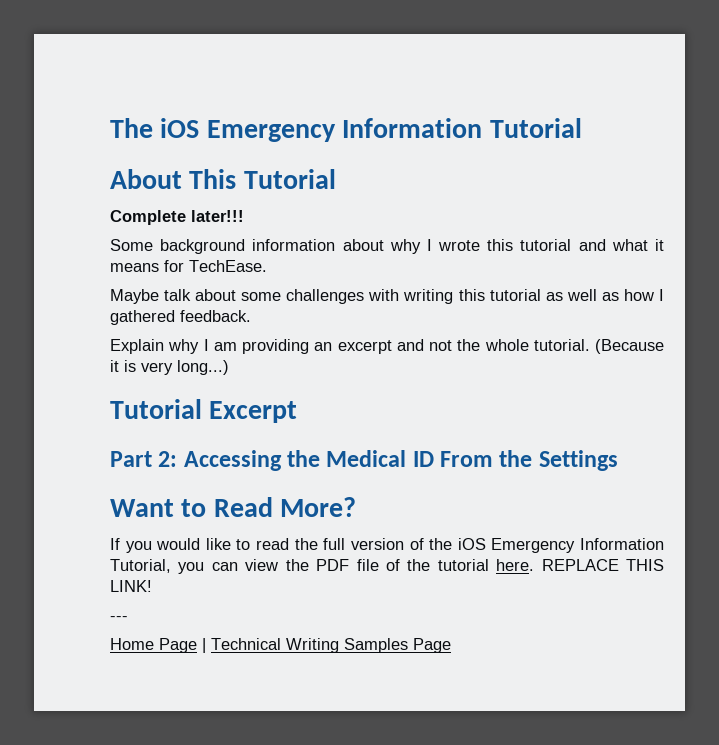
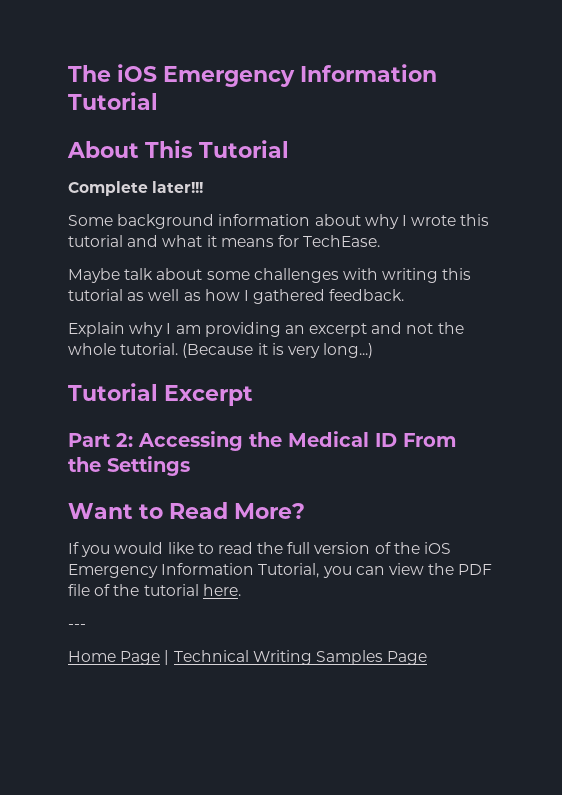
- REPLACE THIS LINK!

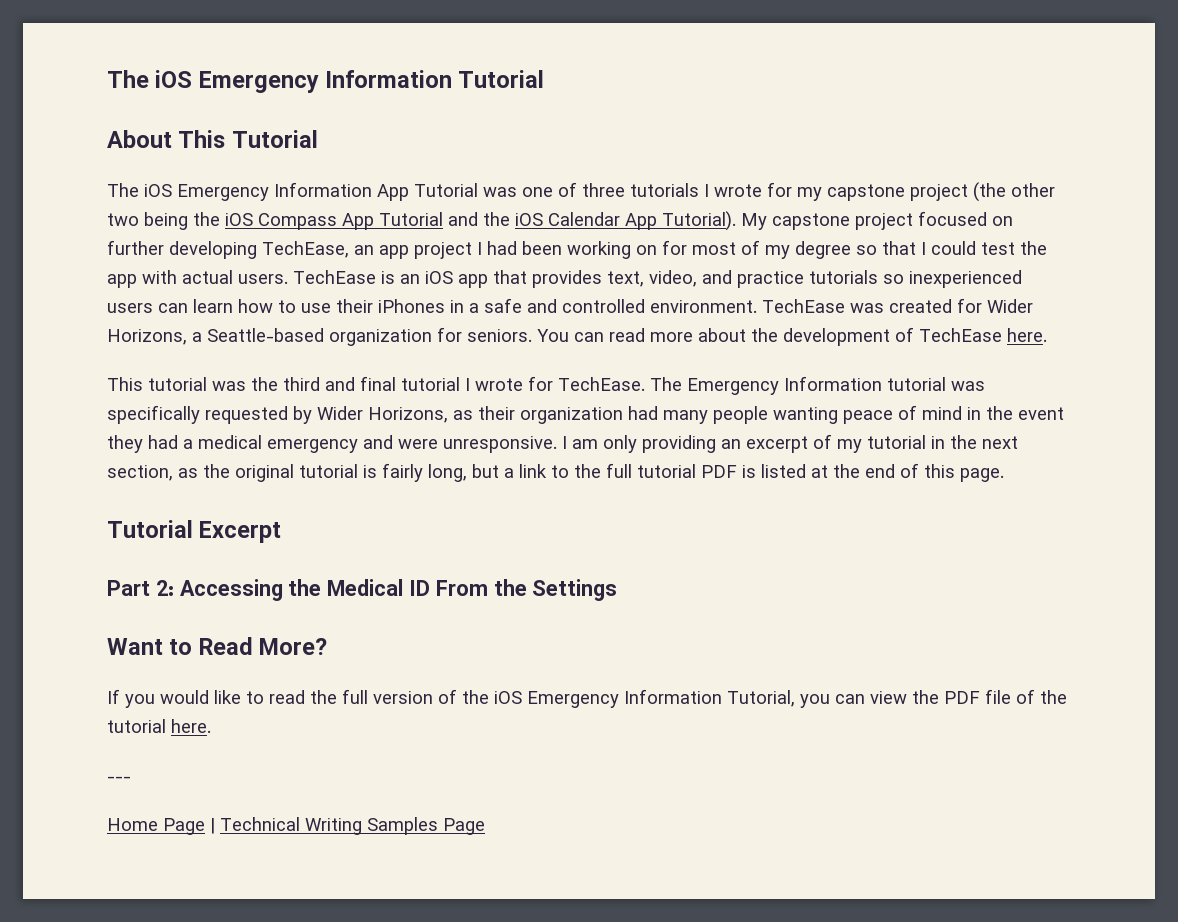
- Complete later!!!
- Some background information about why I wrote this tutorial and what it means for TechEase.
- Maybe talk about some challenges with writing this tutorial as well as how I gathered feedback.
- Explain why I am providing an excerpt and not the whole tutorial. (Because it is very long...)
+ The iOS Emergency Information App Tutorial was one of three tutorials I wrote for my capstone project (the other two being the iOS Compass App Tutorial and the iOS Calendar App Tutorial). My capstone project focused on further developing TechEase, an app project I had been working on for most of my degree so that I could test the app with actual users. TechEase is an iOS app that provides text, video, and practice tutorials so inexperienced users can learn how to use their iPhones in a safe and controlled environment. TechEase was created for Wider Horizons, a Seattle-based organization for seniors. You can read more about the development of TechEase here.
+ This tutorial was the third and final tutorial I wrote for TechEase. The Emergency Information tutorial was specifically requested by Wider Horizons, as their organization had many people wanting peace of mind in the event they had a medical emergency and were unresponsive. I am only providing an excerpt of my tutorial in the next section, as the original tutorial is fairly long, but a link to the full tutorial PDF is listed at the end of this page.

